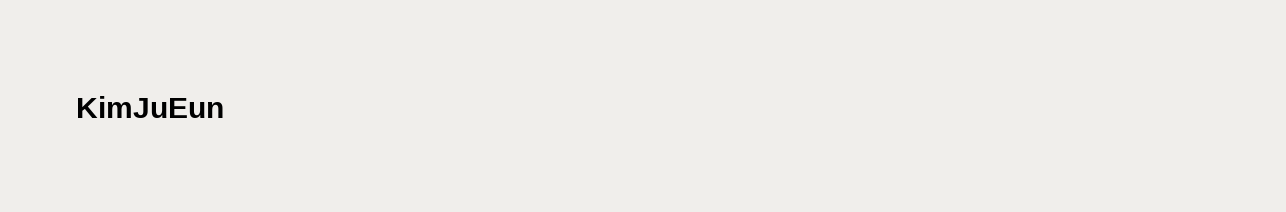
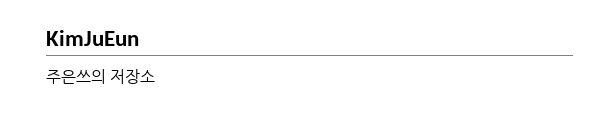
+ 주은쓰의 저장소

